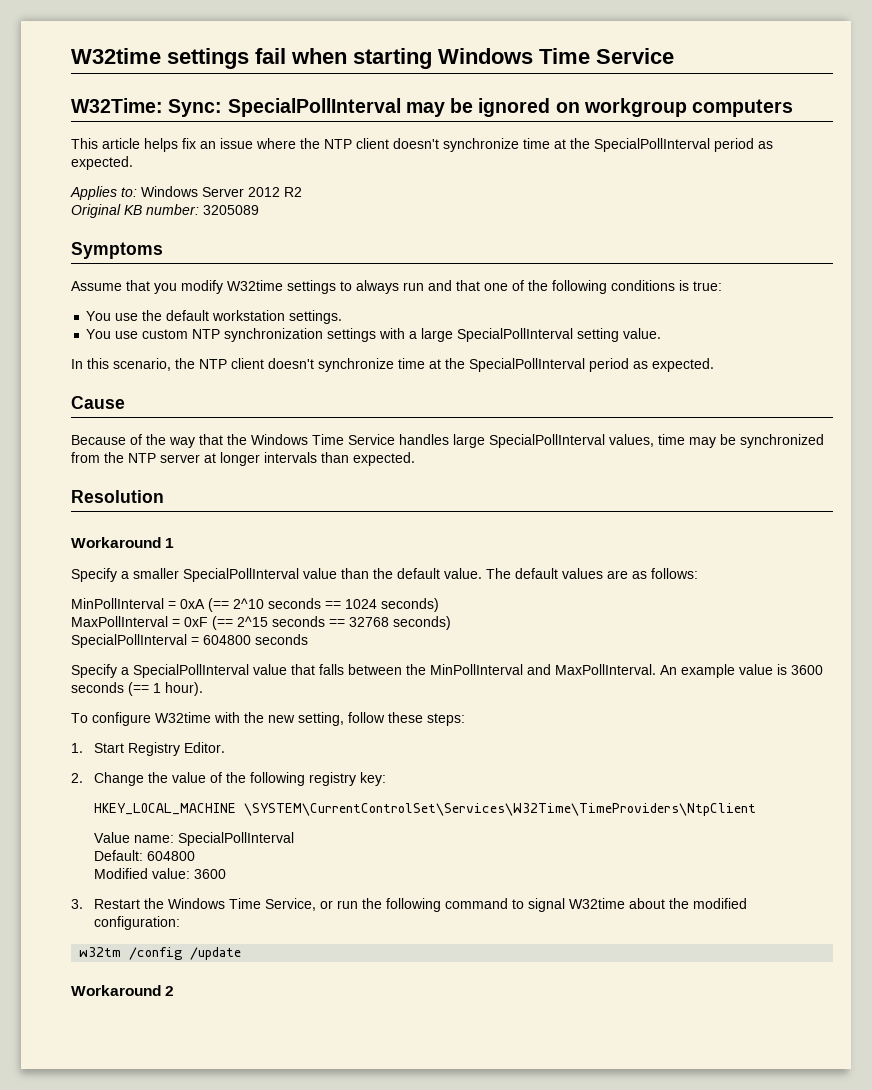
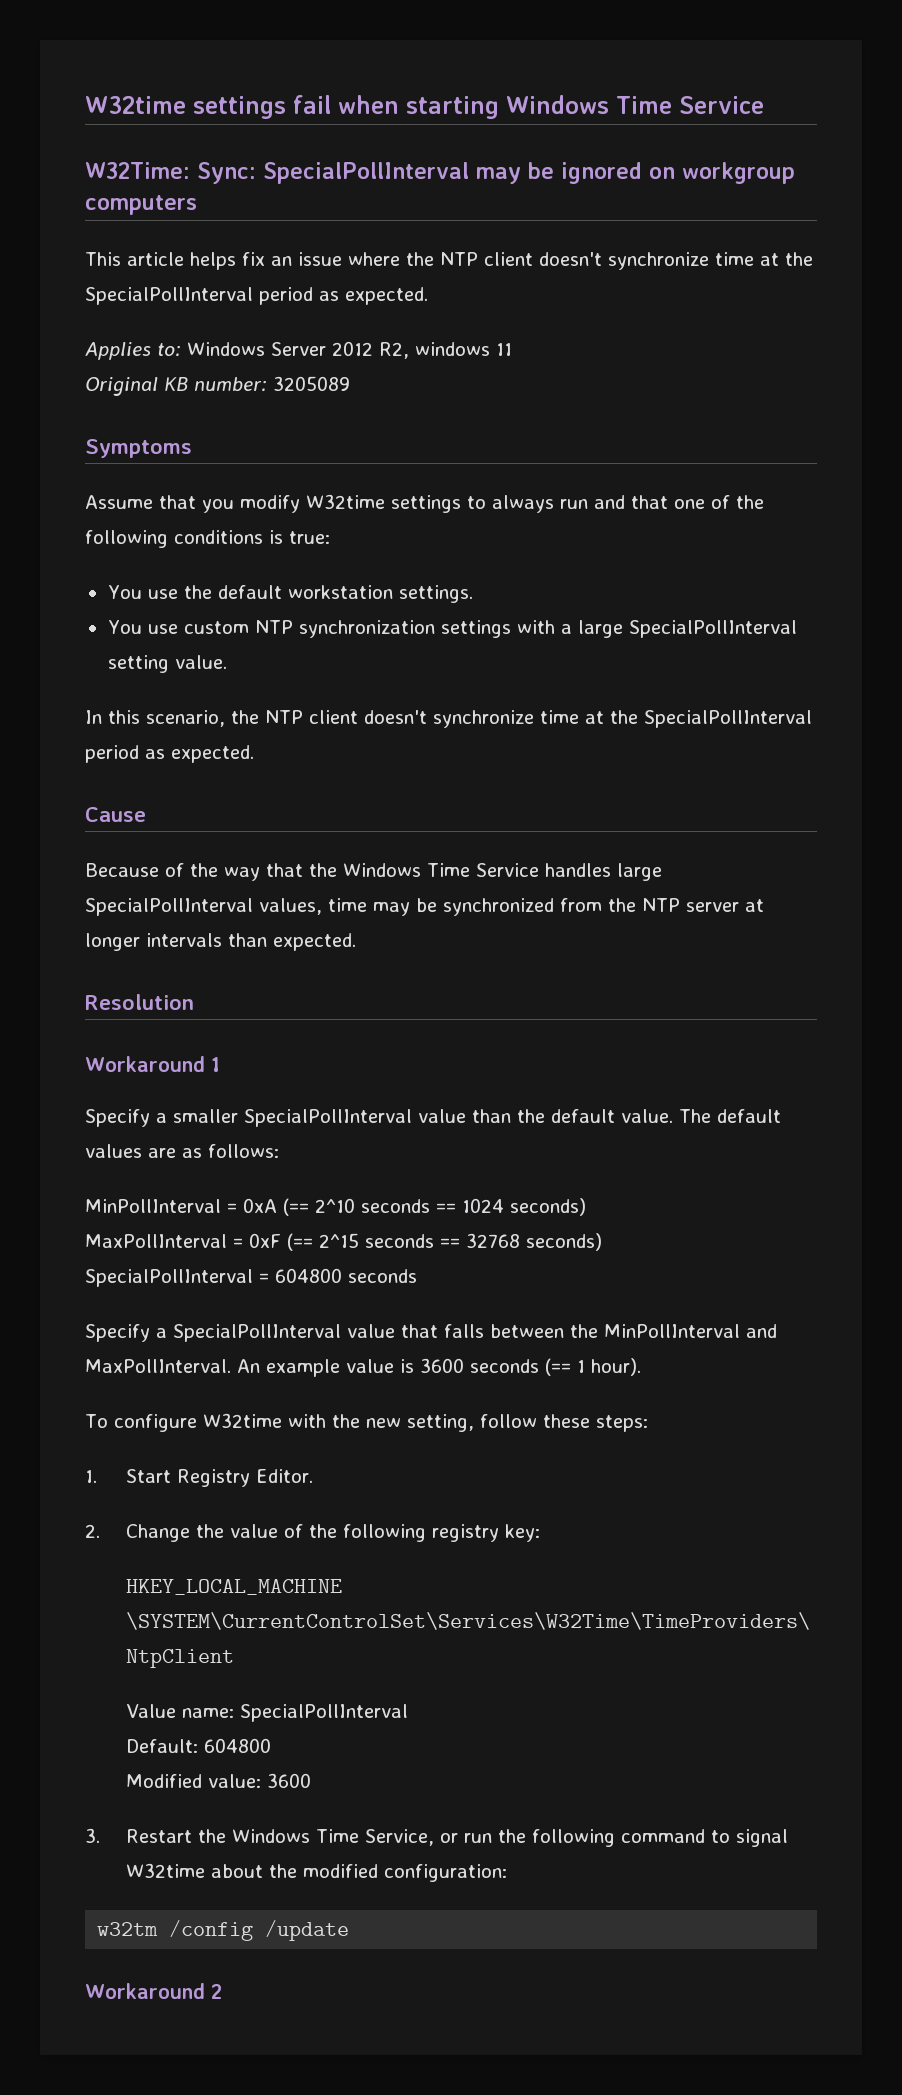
- Applies to: Windows Server 2012 R2
+ Applies to: Windows Server 2012 R2, windows 11

